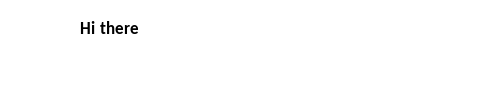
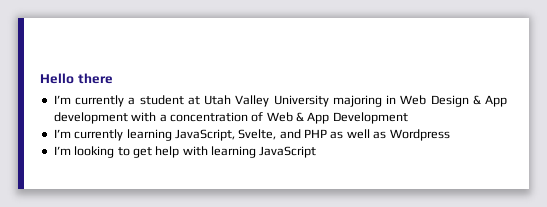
- Hi there
+ Hello there
+ I’m currently a student at Utah Valley University majoring in Web Design & App development with a concentration of Web & App Development
+ I’m currently learning JavaScript, Svelte, and PHP as well as Wordpress
+ I’m looking to get help with learning JavaScript

